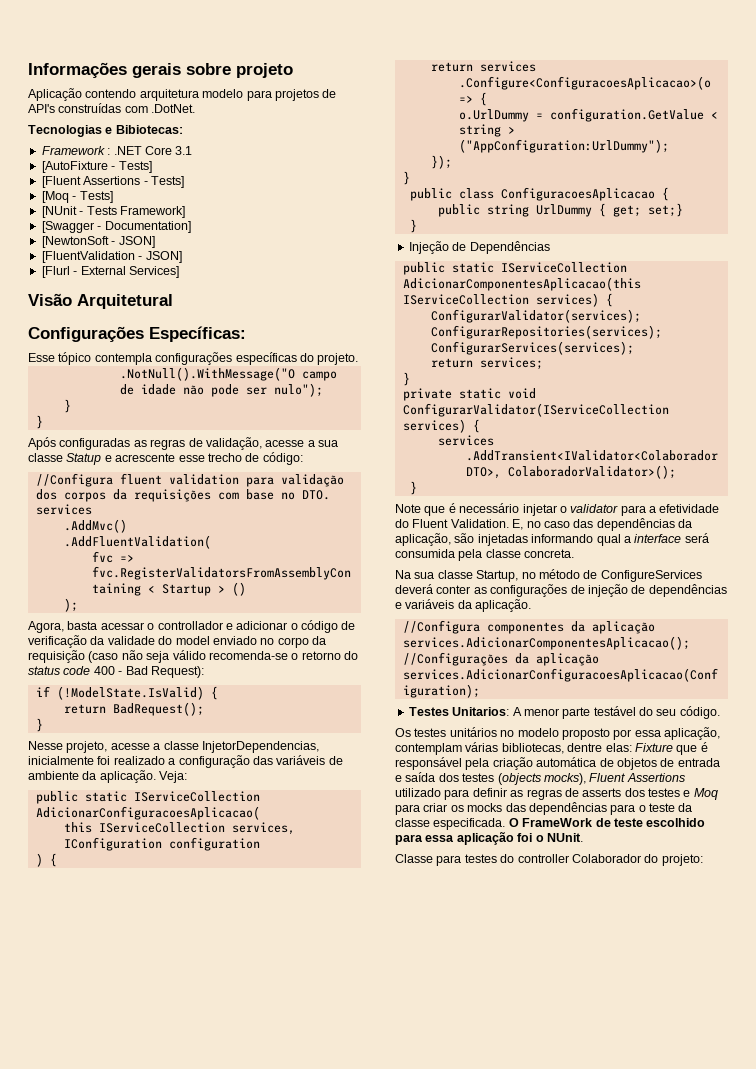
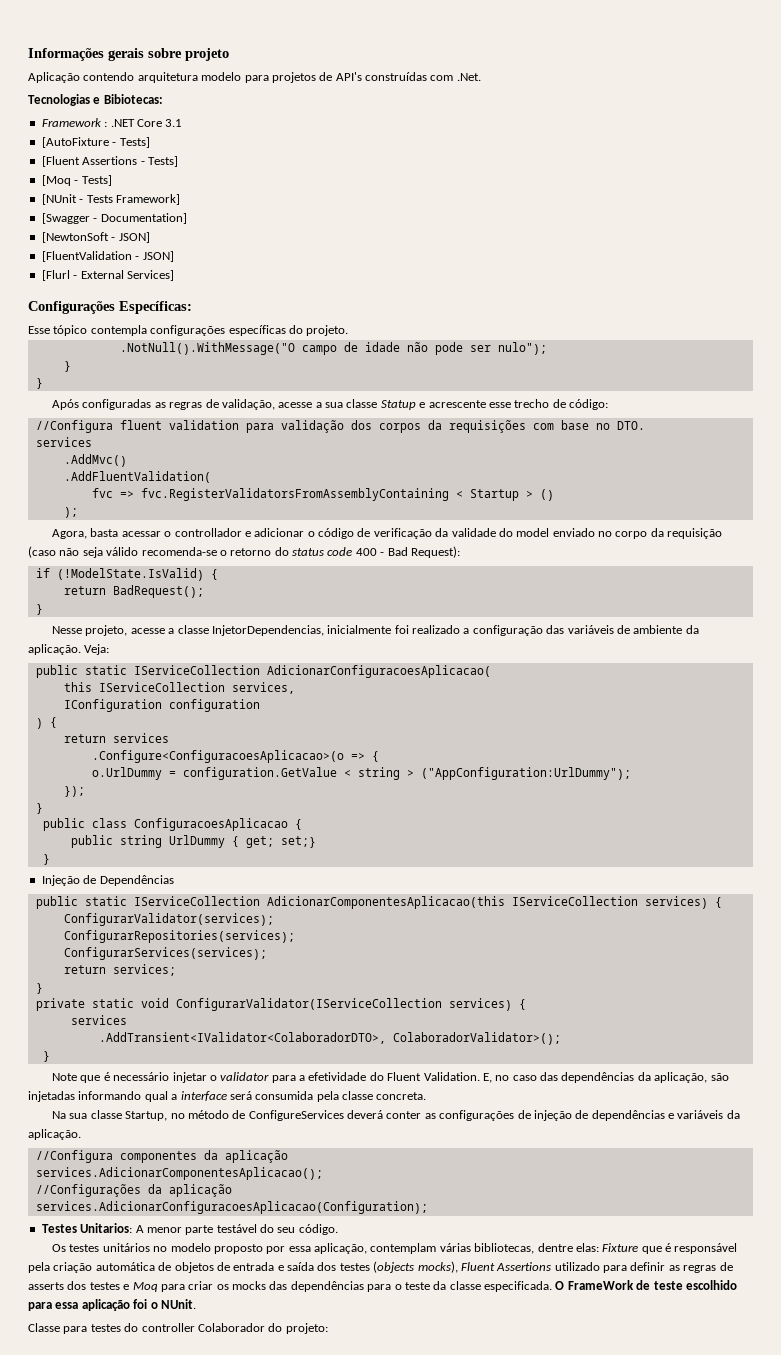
- Aplicação contendo arquitetura modelo para projetos de API's construídas com .DotNet.
+ Aplicação contendo arquitetura modelo para projetos de API's construídas com .Net.
- Visão Arquitetural

